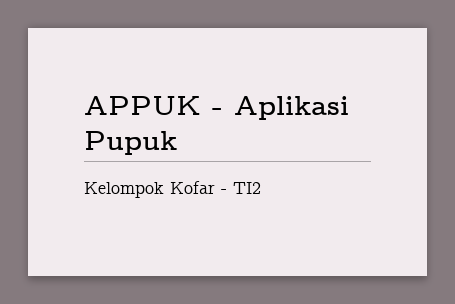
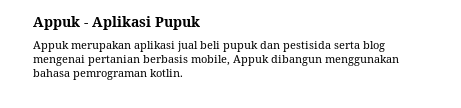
- APPUK - Aplikasi Pupuk
+ Appuk - Aplikasi Pupuk
- Kelompok Kofar - TI2
+ Appuk merupakan aplikasi jual beli pupuk dan pestisida serta blog mengenai pertanian berbasis mobile, Appuk dibangun menggunakan bahasa pemrograman kotlin.

